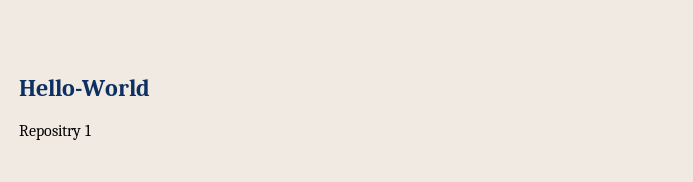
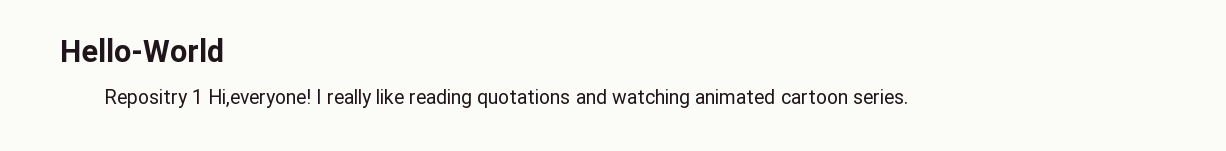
- Repositry 1
+ Repositry 1 Hi,everyone! I really like reading quotations and watching animated cartoon series.

